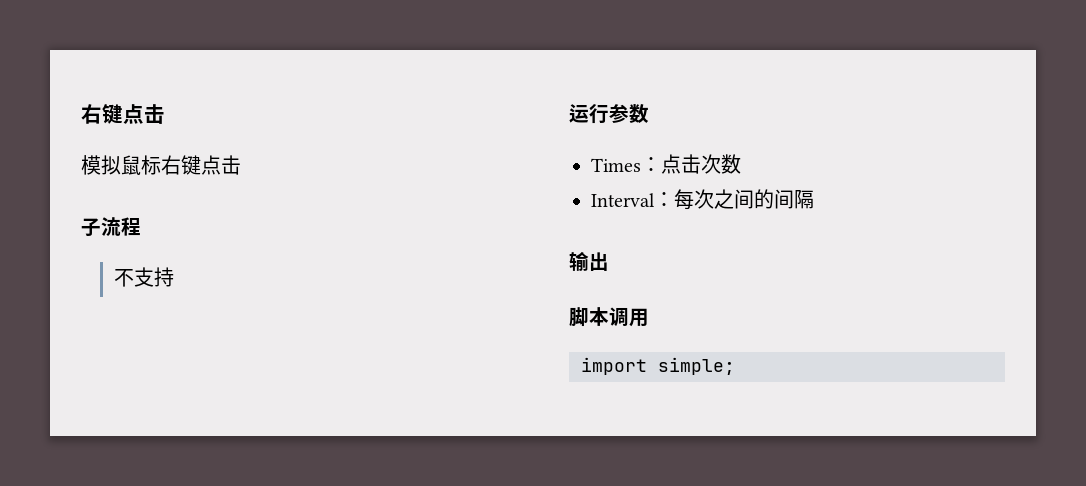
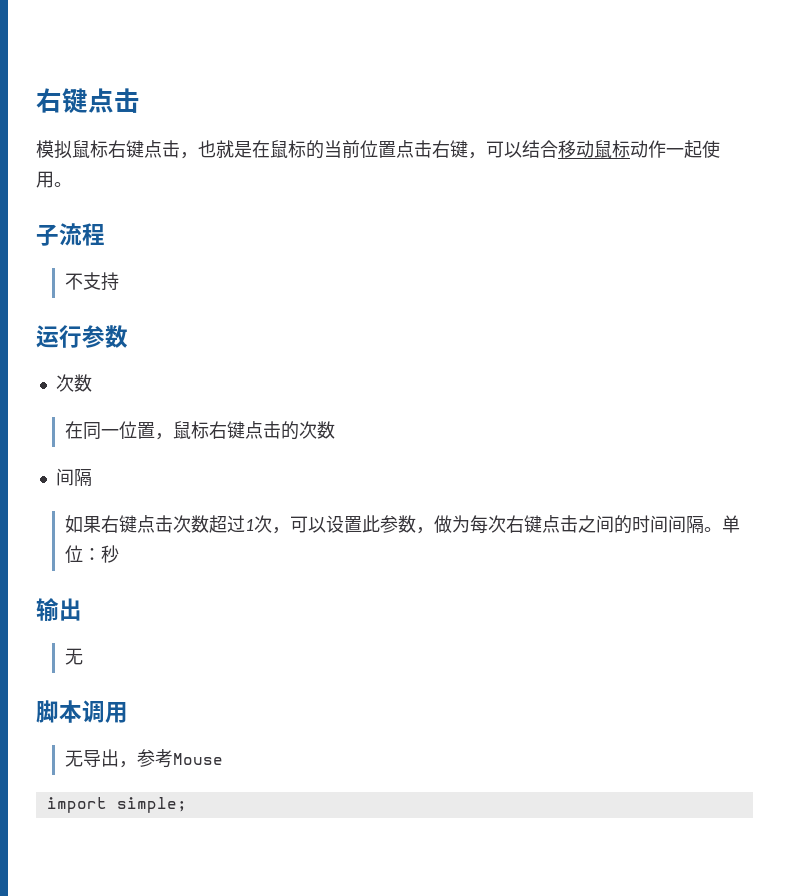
- 模拟鼠标右键点击
+ 模拟鼠标右键点击，也就是在鼠标的当前位置点击右键，可以结合移动鼠标动作一起使用。
  运行参数
- Times：点击次数
- Interval：每次之间的间隔
+ 次数
+ 在同一位置，鼠标右键点击的次数
+ 间隔
+ 如果右键点击次数超过1次，可以设置此参数，做为每次右键点击之间的时间间隔。单位：秒
  输出
+ 无
+ 无导出，参考Mouse

